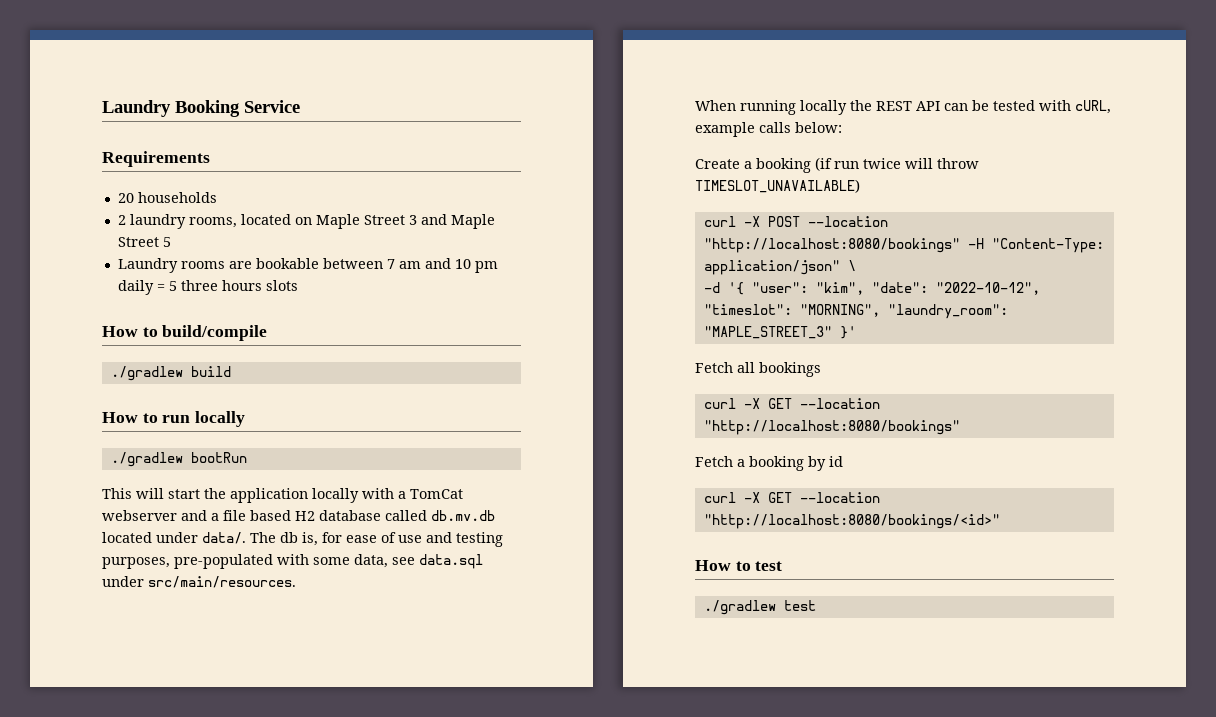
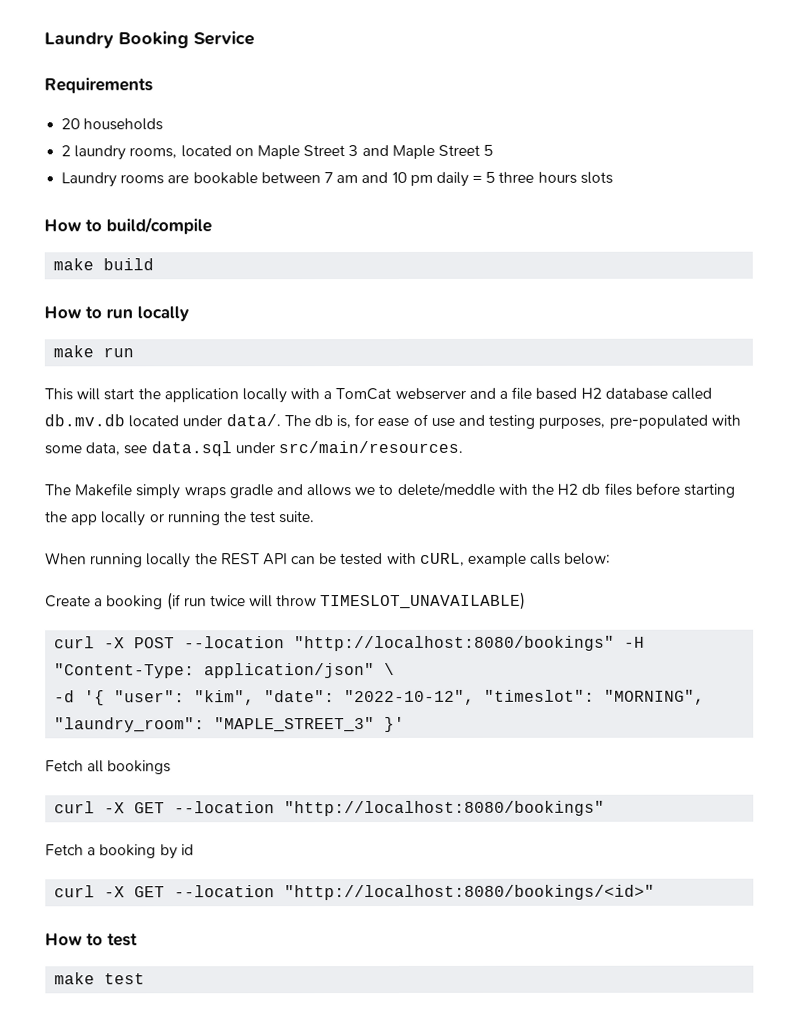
- ./gradlew build
+ make build
- ./gradlew bootRun
+ make run
+ The Makefile simply wraps gradle and allows we to delete/meddle with the H2 db files before starting the app locally or running the test suite.
- ./gradlew test
+ make test

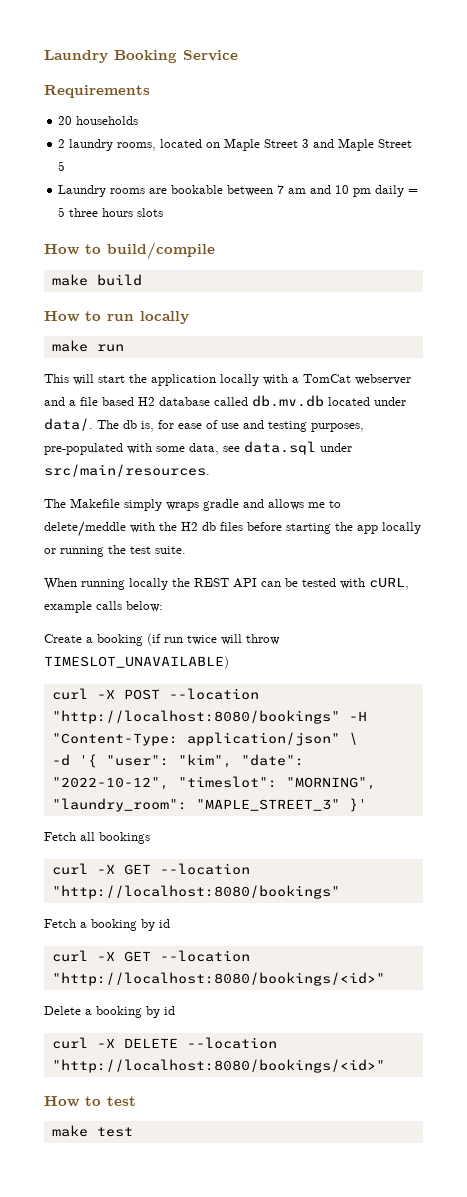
- The Makefile simply wraps gradle and allows we to delete/meddle with the H2 db files before starting the app locally or running the test suite.
+ The Makefile simply wraps gradle and allows me to delete/meddle with the H2 db files before starting the app locally or running the test suite.
+ Delete a booking by id
+ curl -X DELETE --location "http://localhost:8080/bookings/<id>"

